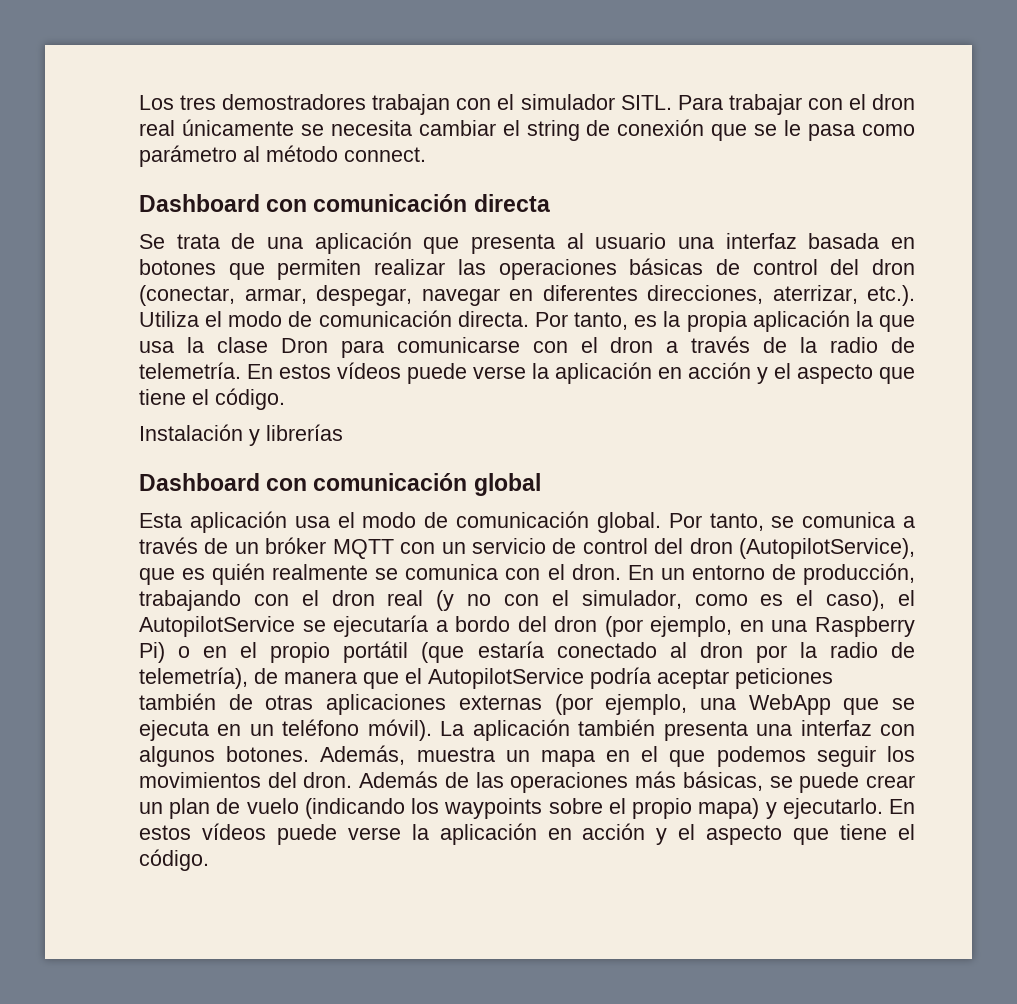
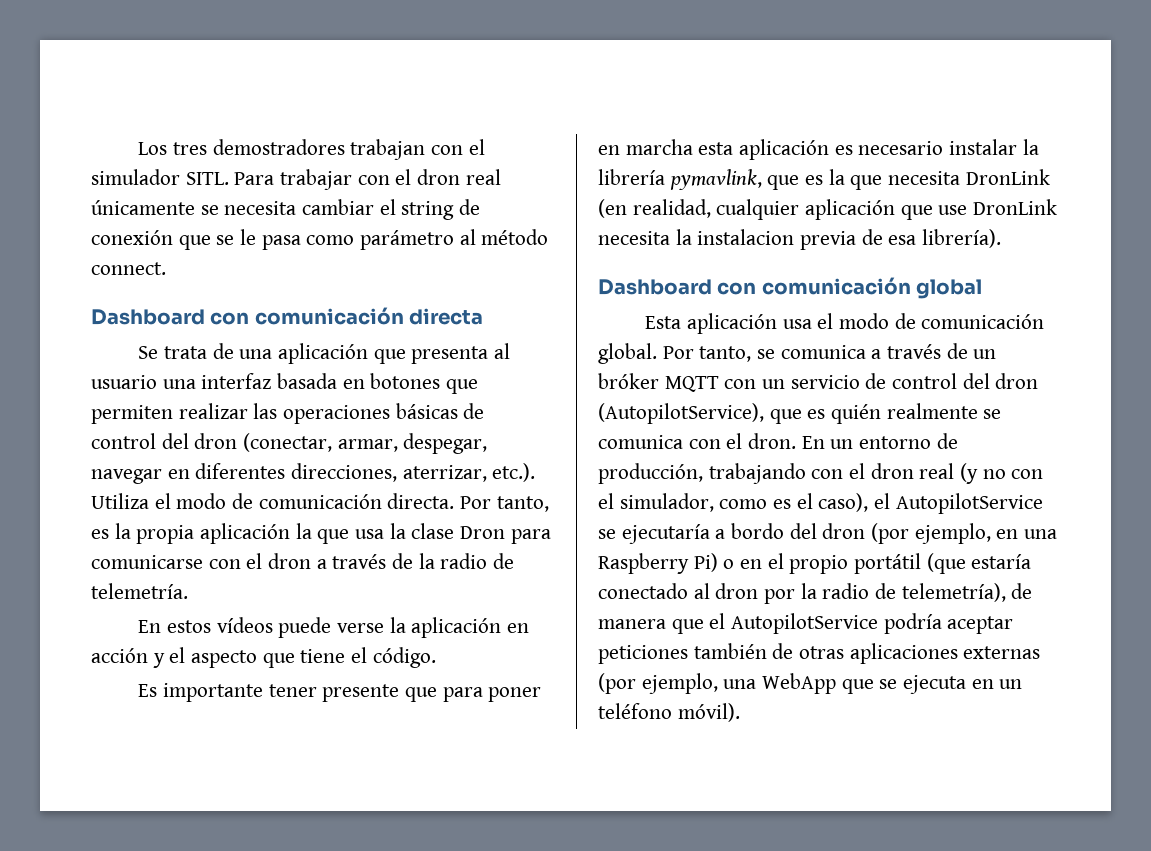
- Por tanto, es la propia aplicación la que usa la clase Dron para comunicarse con el dron a través de la radio de telemetría. En estos vídeos puede verse la aplicación en acción y el aspecto que tiene el código.
+ Por tanto, es la propia aplicación la que usa la clase Dron para comunicarse con el dron a través de la radio de telemetría.
+ En estos vídeos puede verse la aplicación en acción y el aspecto que tiene el código.
- Instalación y librerías
+ Es importante tener presente que para poner en marcha esta aplicación es necesario instalar la librería pymavlink, que es la que necesita DronLink (en realidad, cualquier aplicación que use DronLink necesita la instalacion previa de esa librería).
- La aplicación también presenta una interfaz con algunos botones. Además, muestra un mapa en el que podemos seguir los movimientos del dron. Además de las operaciones más básicas, se puede crear un plan de vuelo (indicando los waypoints sobre el propio mapa) y ejecutarlo. En estos vídeos puede verse la aplicación en acción y el aspecto que tiene el código.

